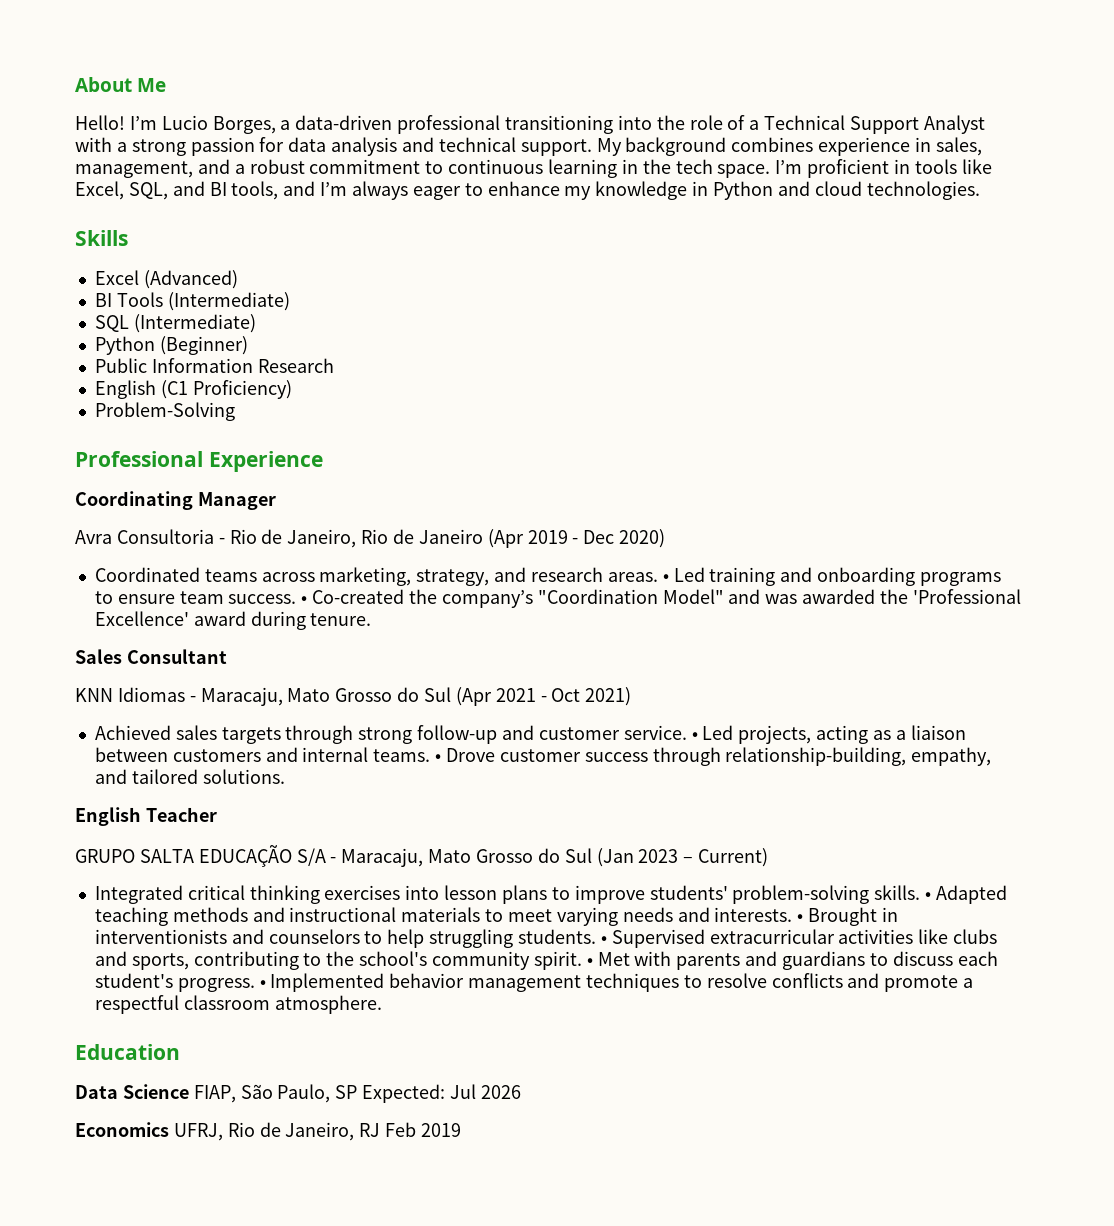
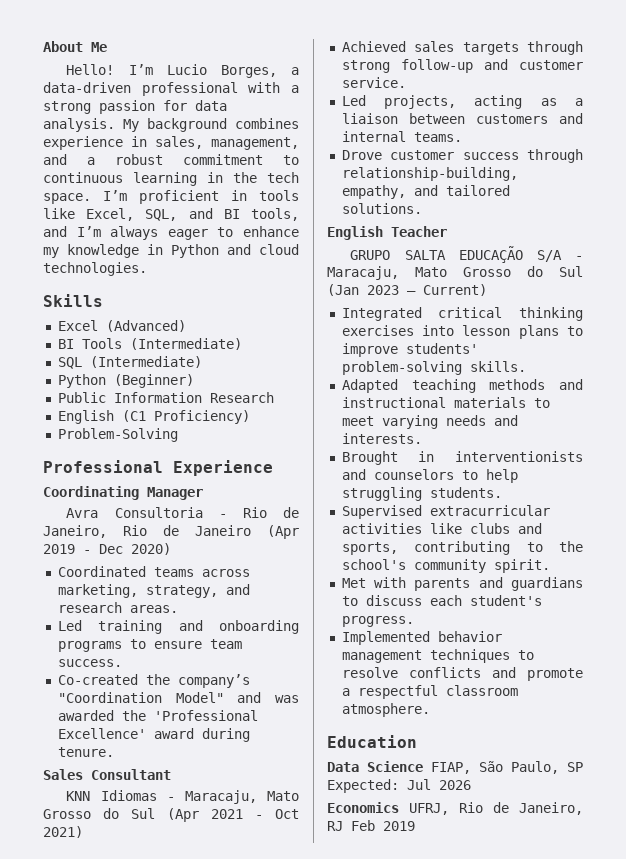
- I’m Lucio Borges, a data-driven professional transitioning into the role of a Technical Support Analyst with a strong passion for data analysis and technical support.
+ I’m Lucio Borges, a data-driven professional with a strong passion for data analysis.
- Coordinated teams across marketing, strategy, and research areas. • Led training and onboarding programs to ensure team success. • Co-created the company’s "Coordination Model" and was awarded the 'Professional Excellence' award during tenure.
+ Coordinated teams across marketing, strategy, and research areas.
+ Led training and onboarding programs to ensure team success.
+ Co-created the company’s "Coordination Model" and was awarded the 'Professional Excellence' award during tenure.
- Achieved sales targets through strong follow-up and customer service. • Led projects, acting as a liaison between customers and internal teams. • Drove customer success through relationship-building, empathy, and tailored solutions.
+ Achieved sales targets through strong follow-up and customer service.
+ Led projects, acting as a liaison between customers and internal teams.
+ Drove customer success through relationship-building, empathy, and tailored solutions.
- Integrated critical thinking exercises into lesson plans to improve students' problem-solving skills. • Adapted teaching methods and instructional materials to meet varying needs and interests. • Brought in interventionists and counselors to help struggling students. • Supervised extracurricular activities like clubs and sports, contributing to the school's community spirit. • Met with parents and guardians to discuss each student's progress. • Implemented behavior management techniques to resolve conflicts and promote a respectful classroom atmosphere.
+ Integrated critical thinking exercises into lesson plans to improve students' problem-solving skills.
+ Adapted teaching methods and instructional materials to meet varying needs and interests.
+ Brought in interventionists and counselors to help struggling students.
+ Supervised extracurricular activities like clubs and sports, contributing to the school's community spirit.
+ Met with parents and guardians to discuss each student's progress.
+ Implemented behavior management techniques to resolve conflicts and promote a respectful classroom atmosphere.

